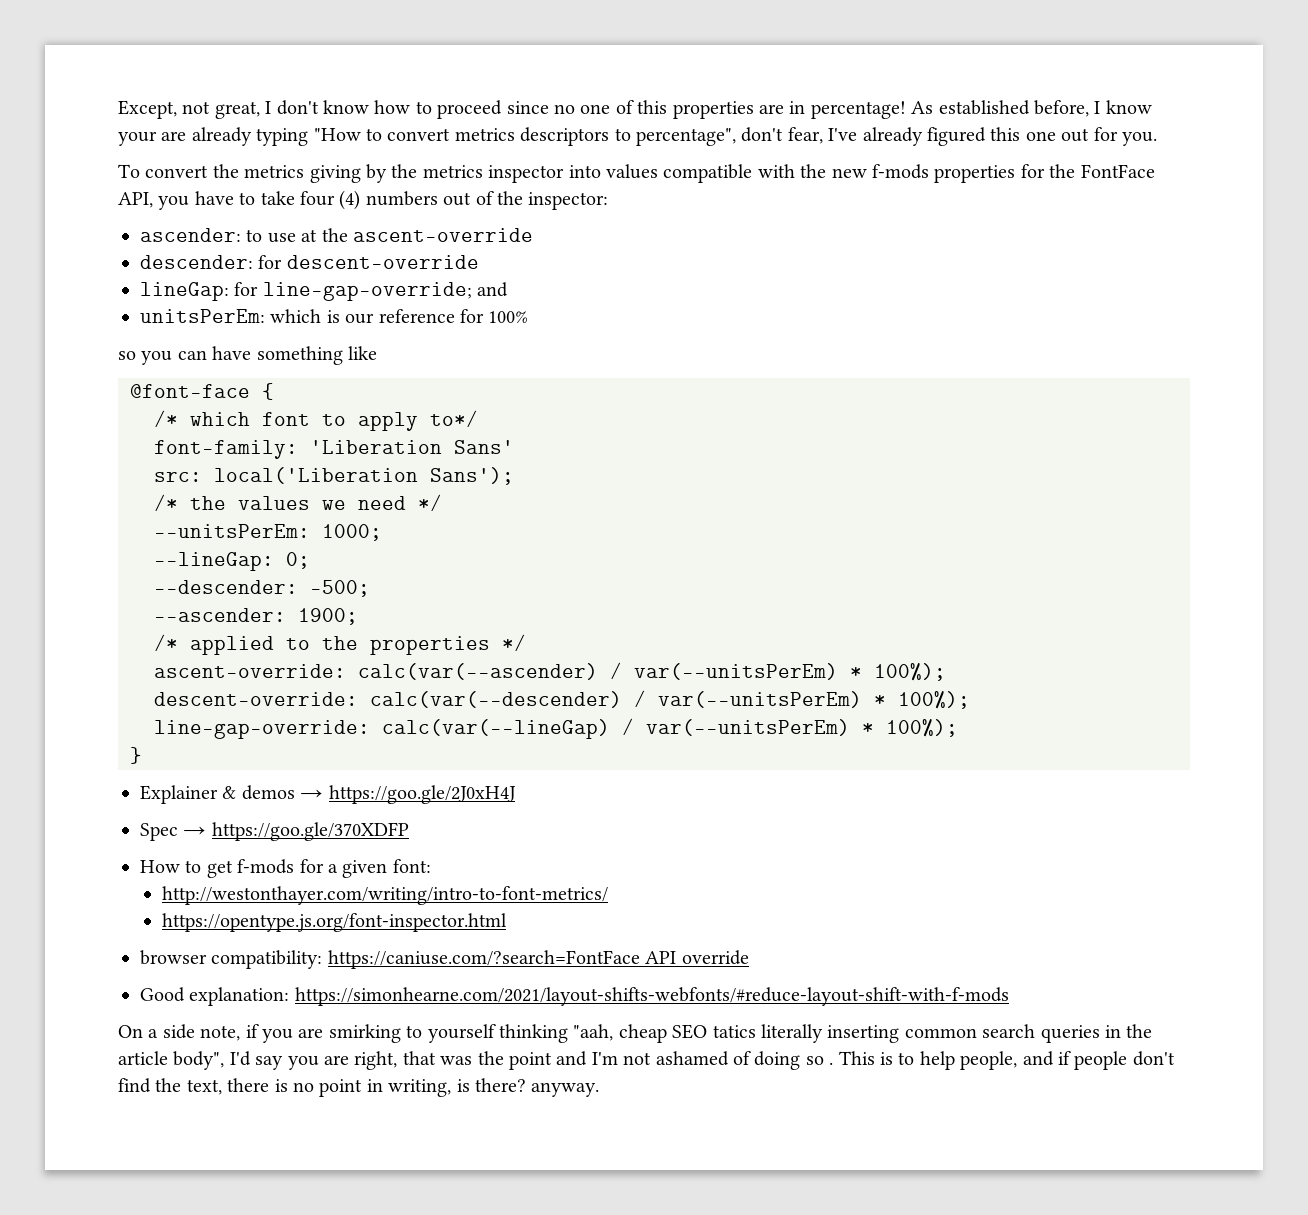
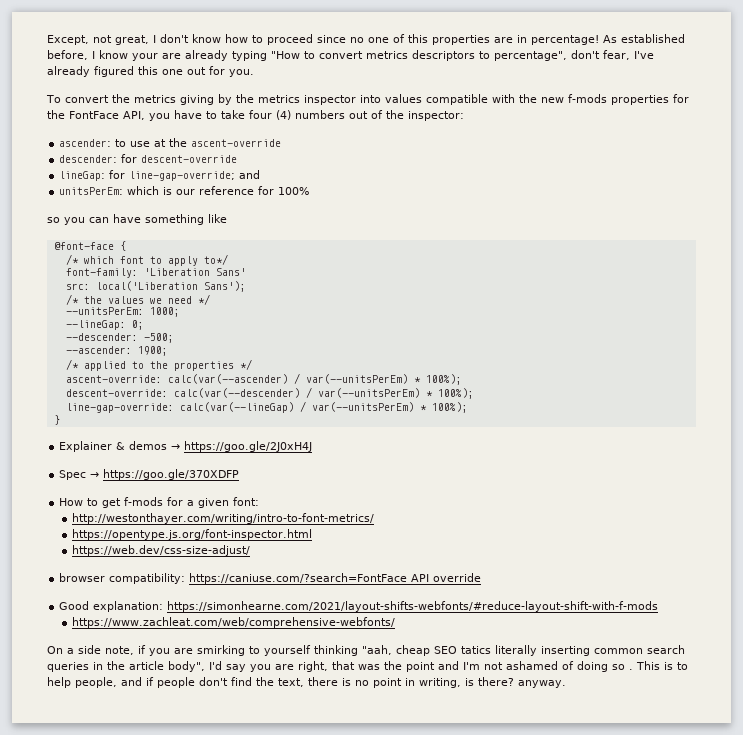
+ https://web.dev/css-size-adjust/
+ https://www.zachleat.com/web/comprehensive-webfonts/

